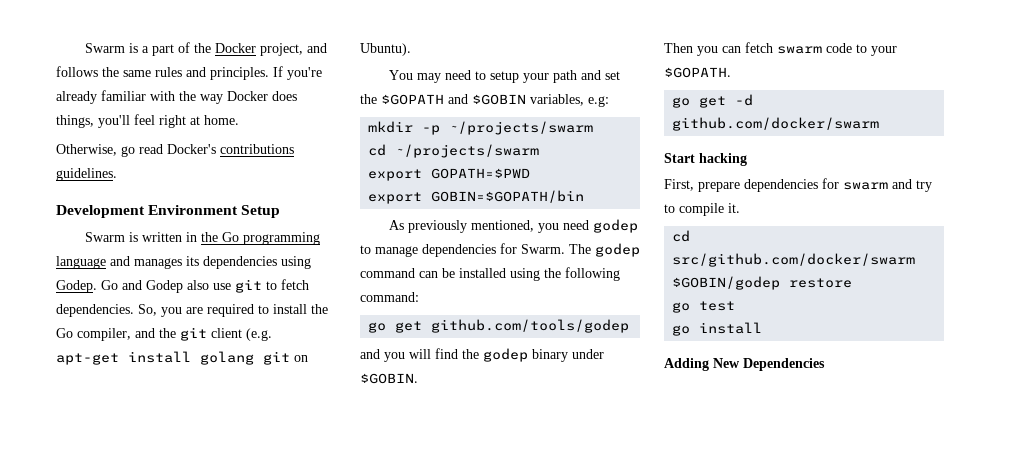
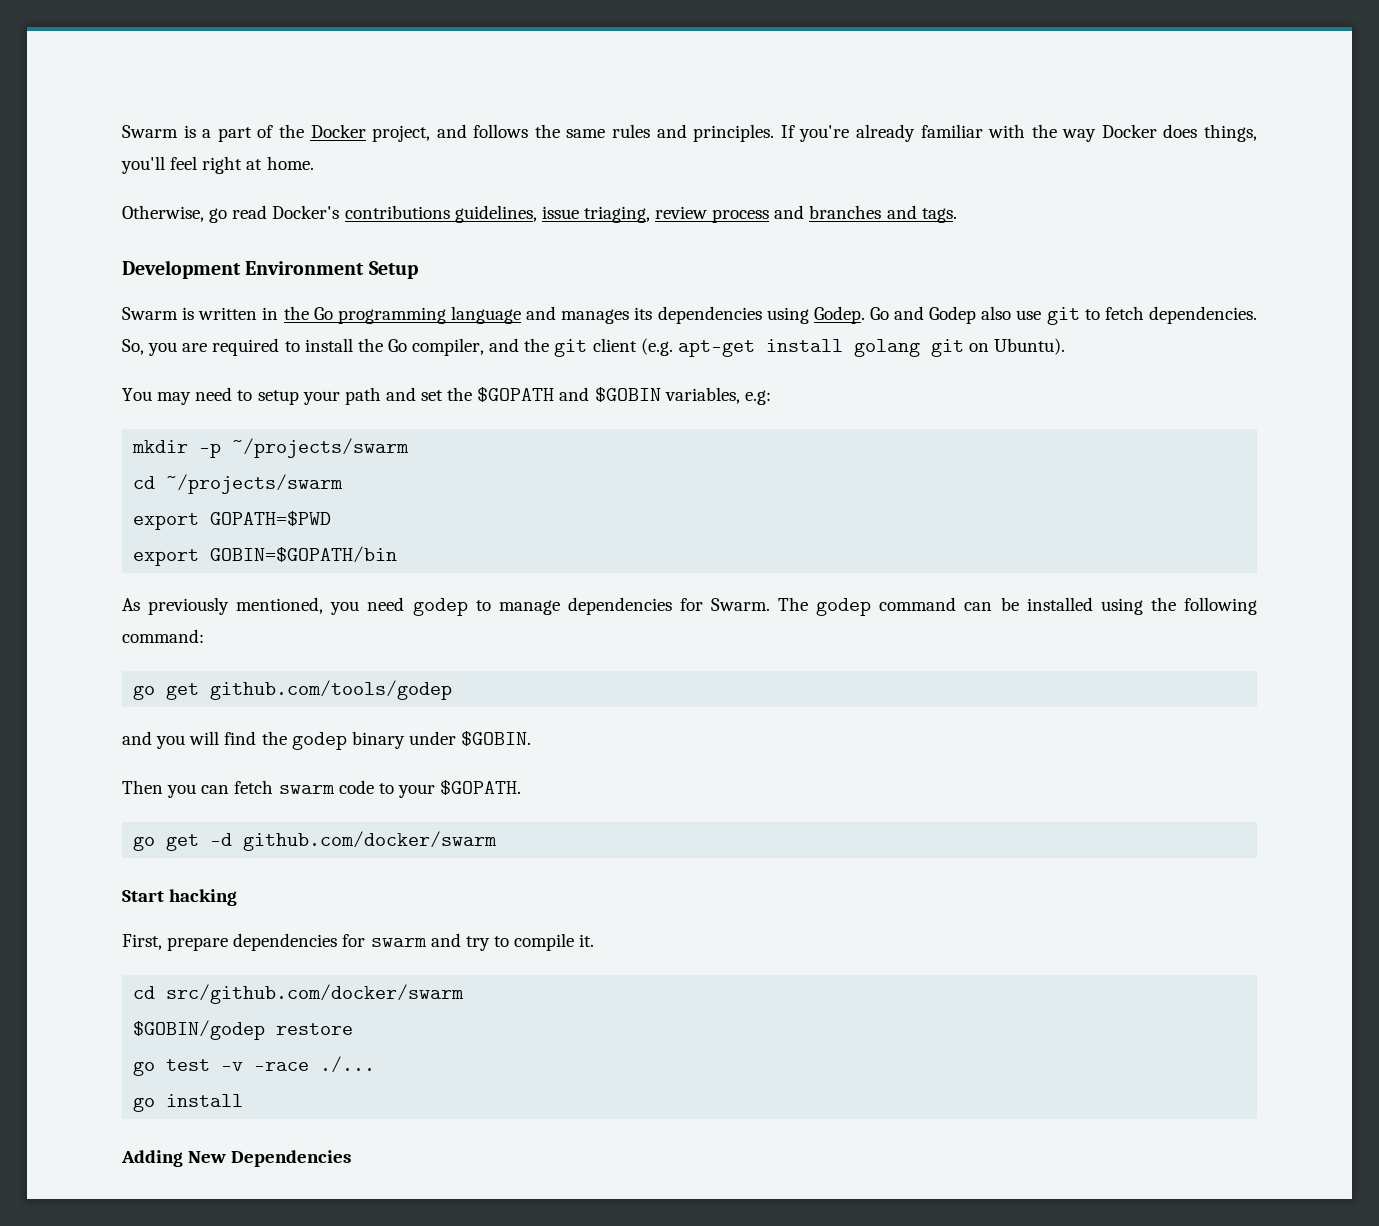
- Otherwise, go read Docker's contributions guidelines.
+ Otherwise, go read Docker's contributions guidelines, issue triaging, review process and branches and tags.
- go test
+ go test -v -race ./...

